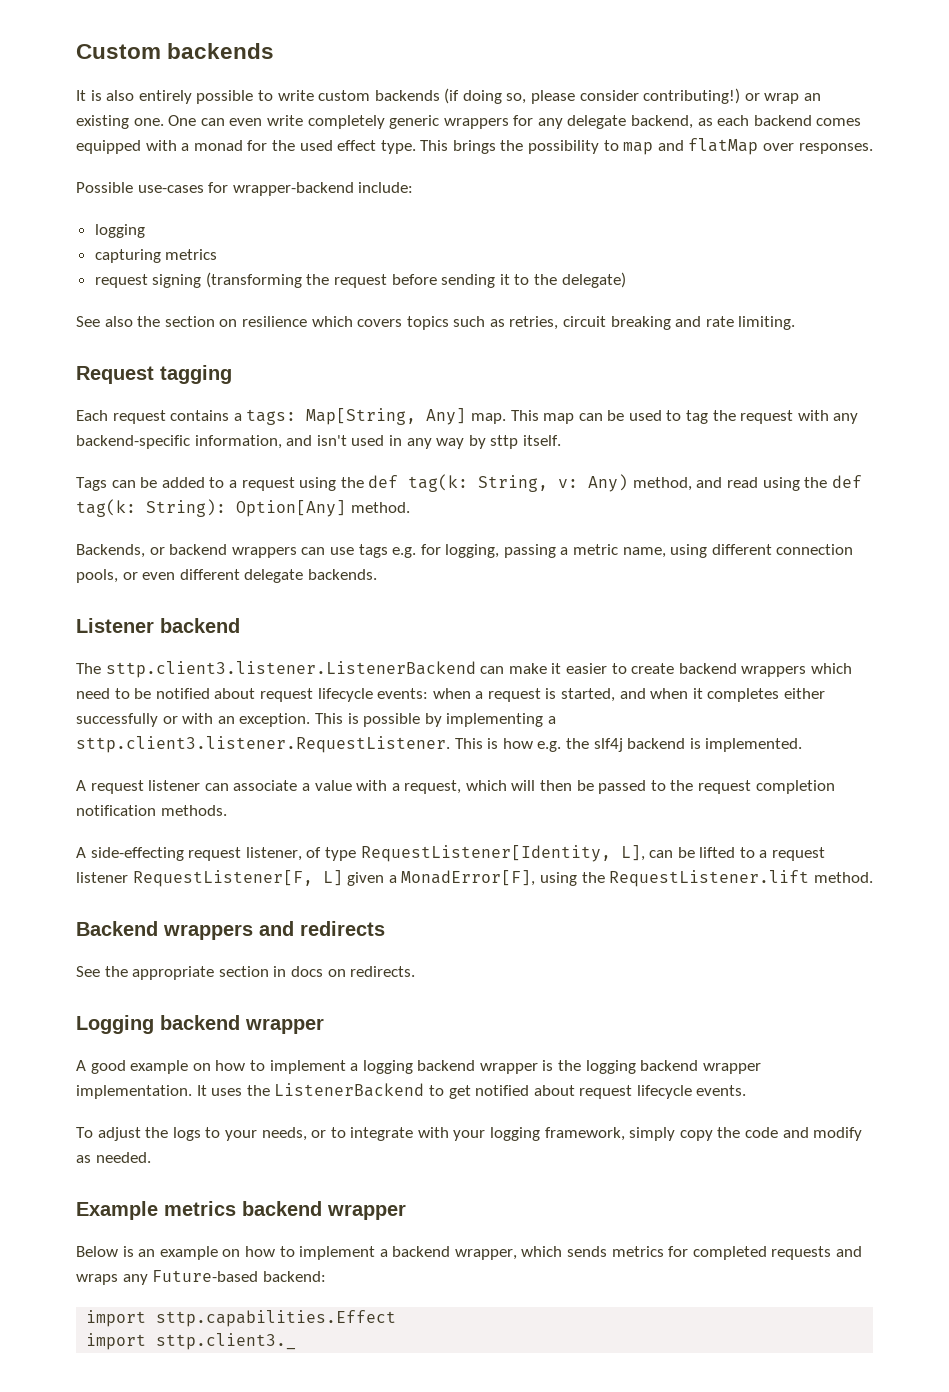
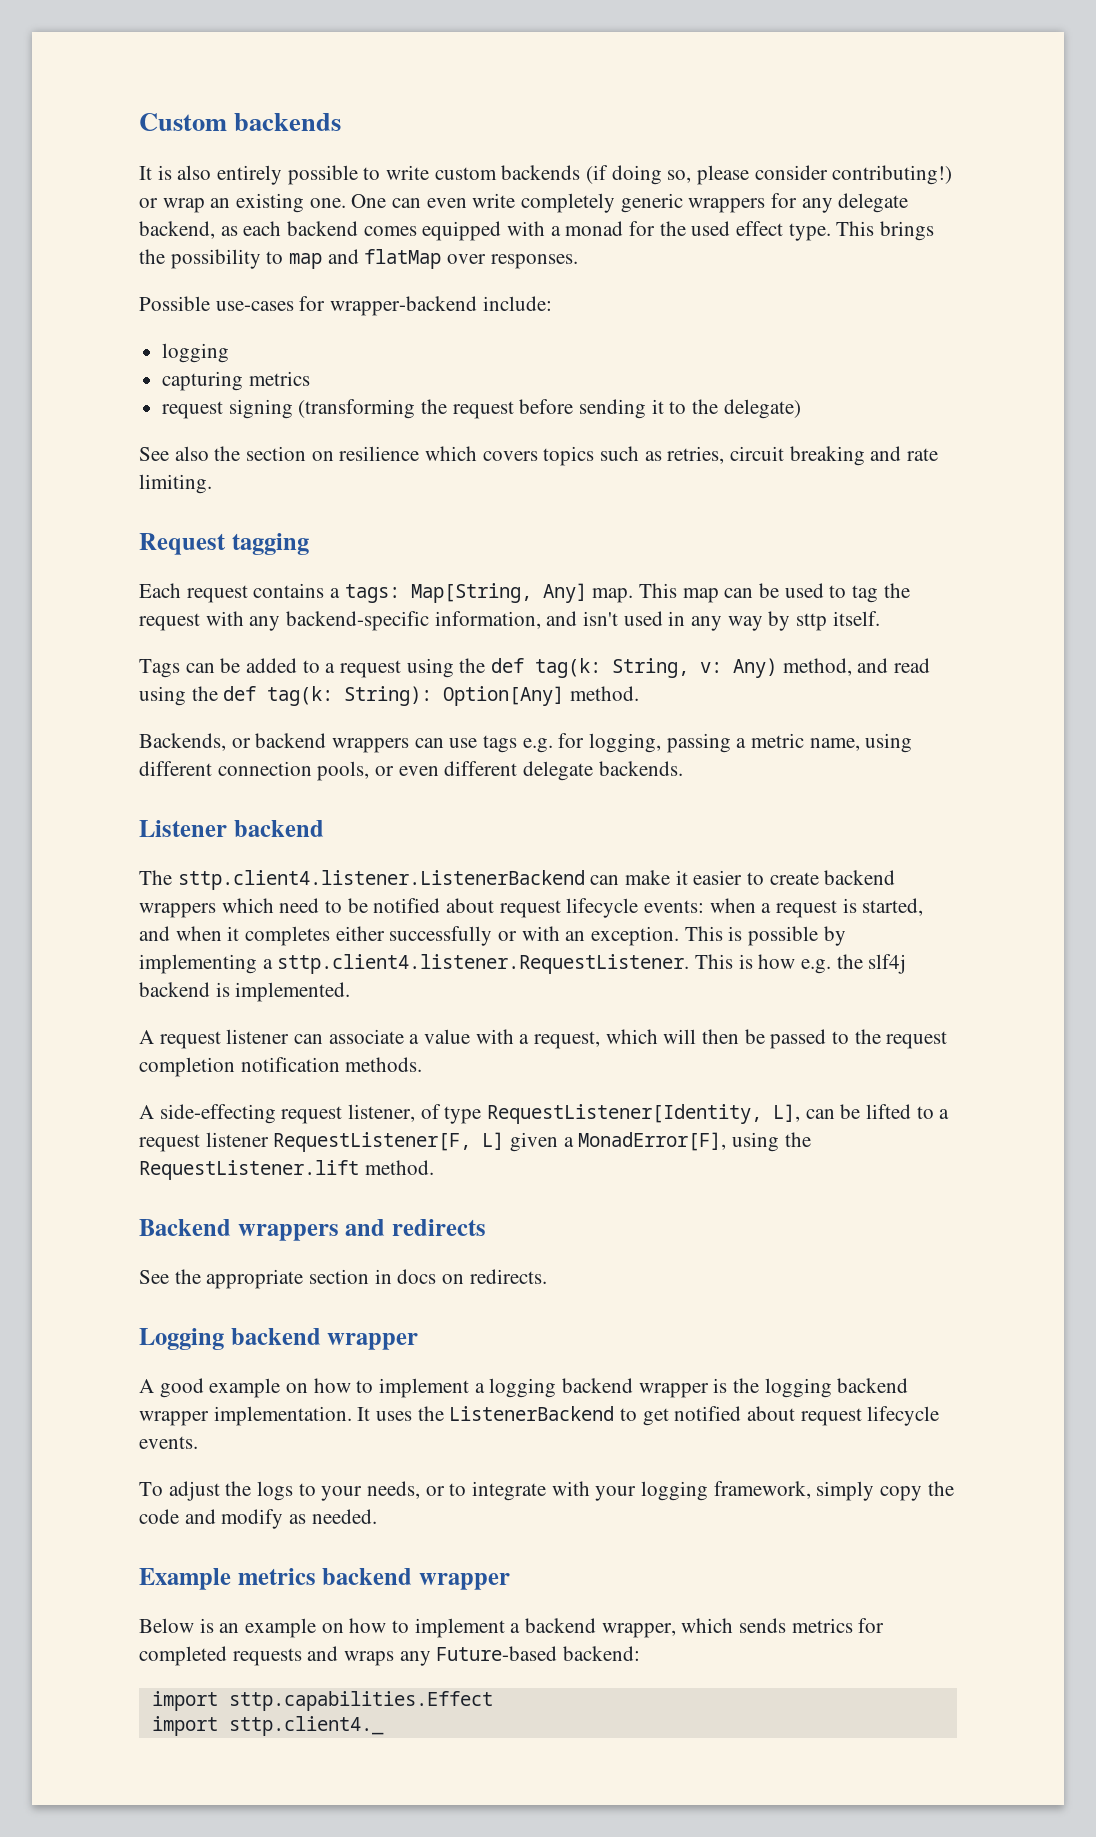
- The sttp.client3.listener.ListenerBackend can make it easier to create backend wrappers which need to be notified about request lifecycle events: when a request is started, and when it completes either successfully or with an exception.
+ The sttp.client4.listener.ListenerBackend can make it easier to create backend wrappers which need to be notified about request lifecycle events: when a request is started, and when it completes either successfully or with an exception.
- This is possible by implementing a sttp.client3.listener.RequestListener. This is how e.g. the slf4j backend is implemented.
+ This is possible by implementing a sttp.client4.listener.RequestListener. This is how e.g. the slf4j backend is implemented.
- import sttp.client3._
+ import sttp.client4._

